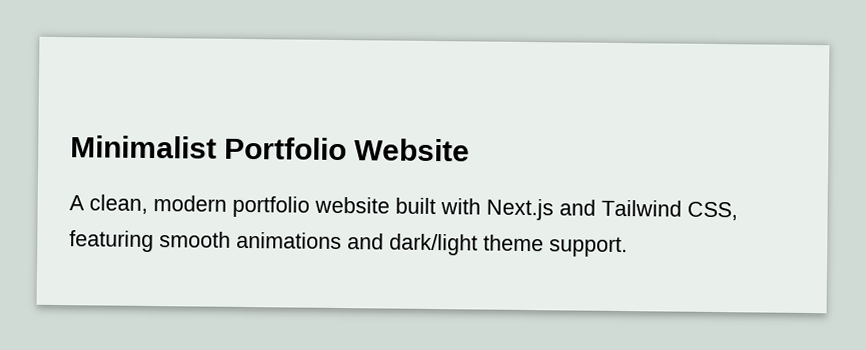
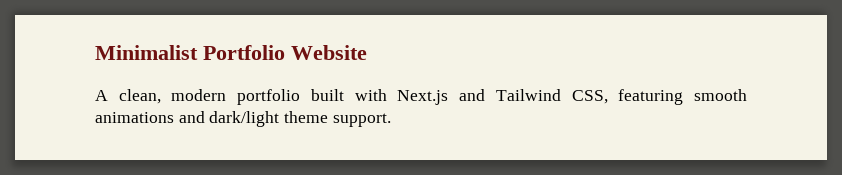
- A clean, modern portfolio website built with Next.js and Tailwind CSS, featuring smooth animations and dark/light theme support.
+ A clean, modern portfolio built with Next.js and Tailwind CSS, featuring smooth animations and dark/light theme support.

